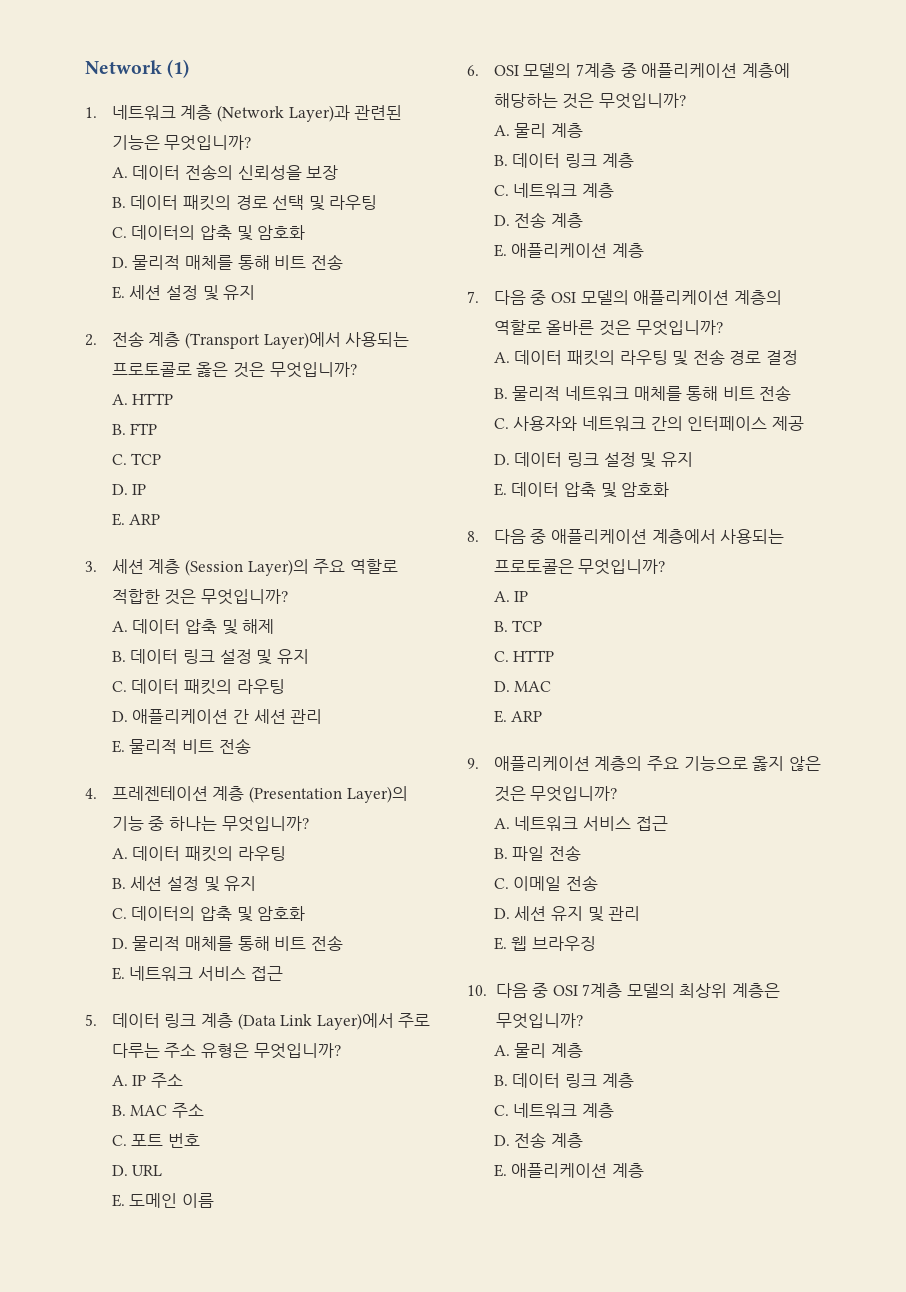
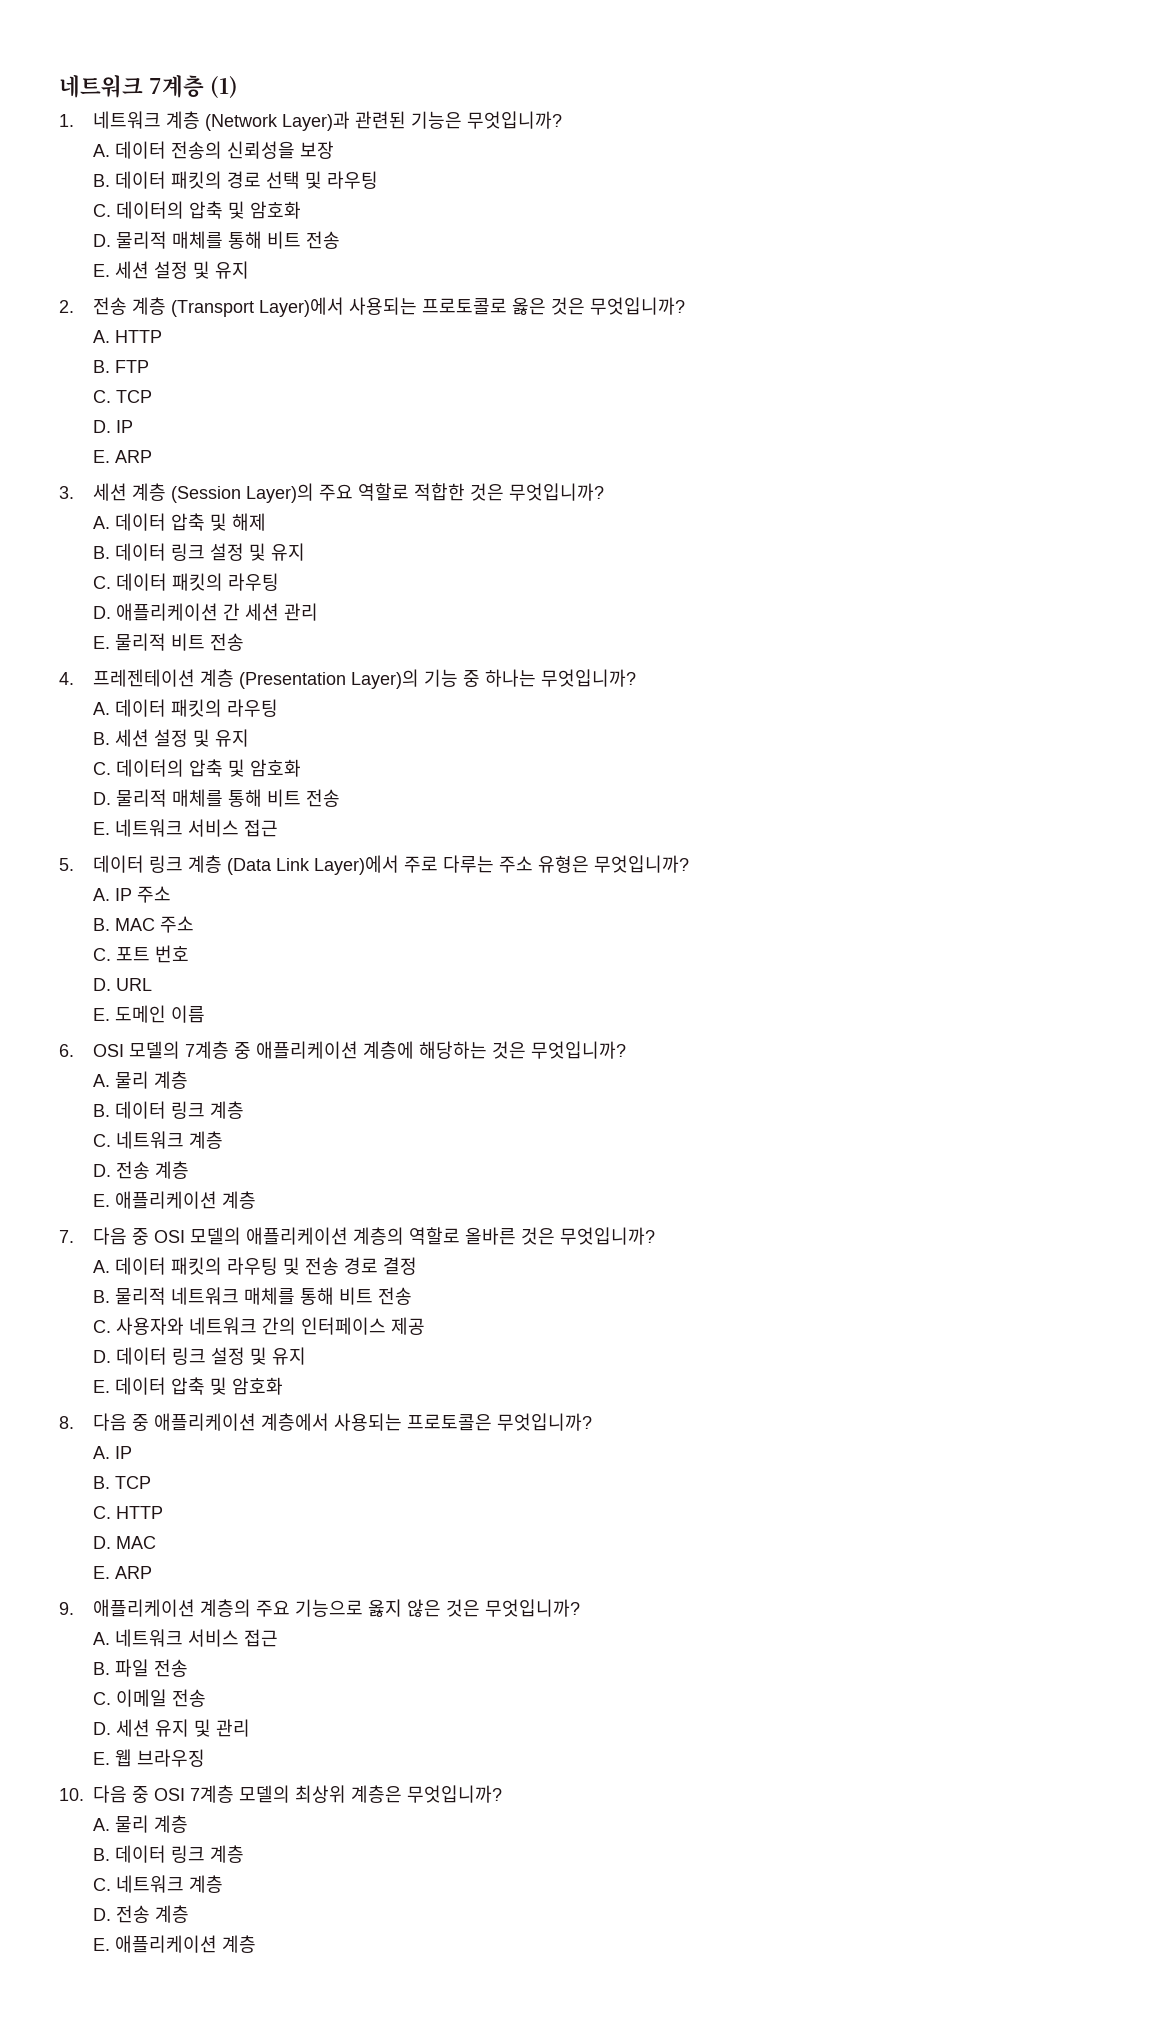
- Network (1)
+ 네트워크 7계층 (1)

